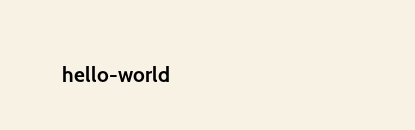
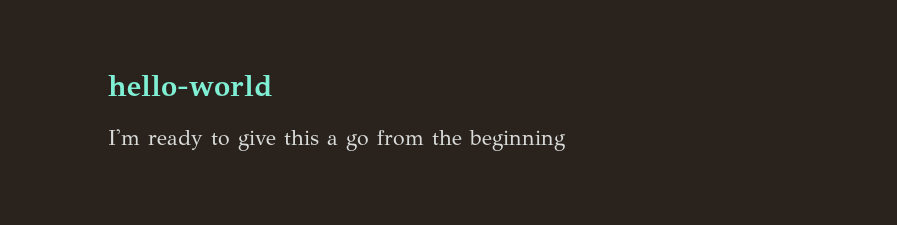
+ I'm ready to give this a go from the beginning

